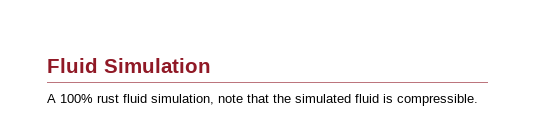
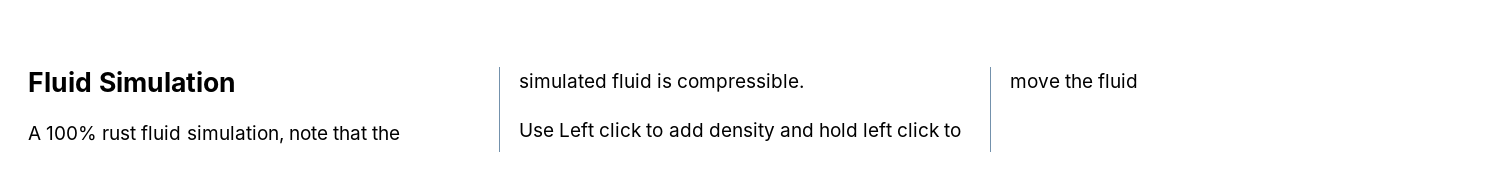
+ Use Left click to add density and hold left click to move the fluid

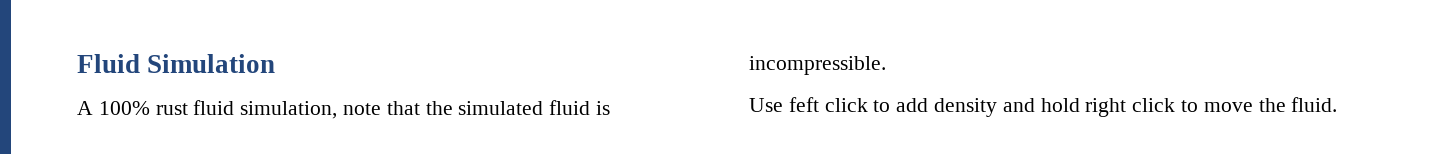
- A 100% rust fluid simulation, note that the simulated fluid is compressible.
+ A 100% rust fluid simulation, note that the simulated fluid is incompressible.
- Use Left click to add density and hold left click to move the fluid
+ Use feft click to add density and hold right click to move the fluid.

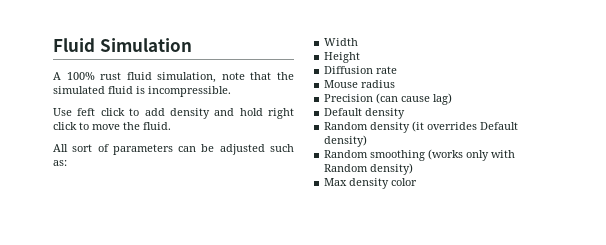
+ All sort of parameters can be adjusted such as:
+ Width
+ Height
+ Diffusion rate
+ Mouse radius
+ Precision (can cause lag)
+ Default density
+ Random density (it overrides Default density)
+ Random smoothing (works only with Random density)
+ Max density color

